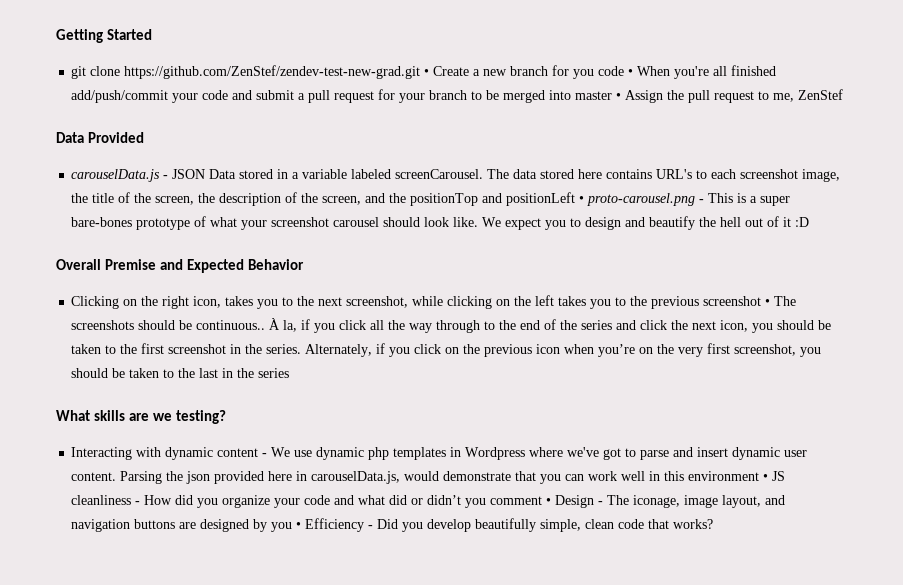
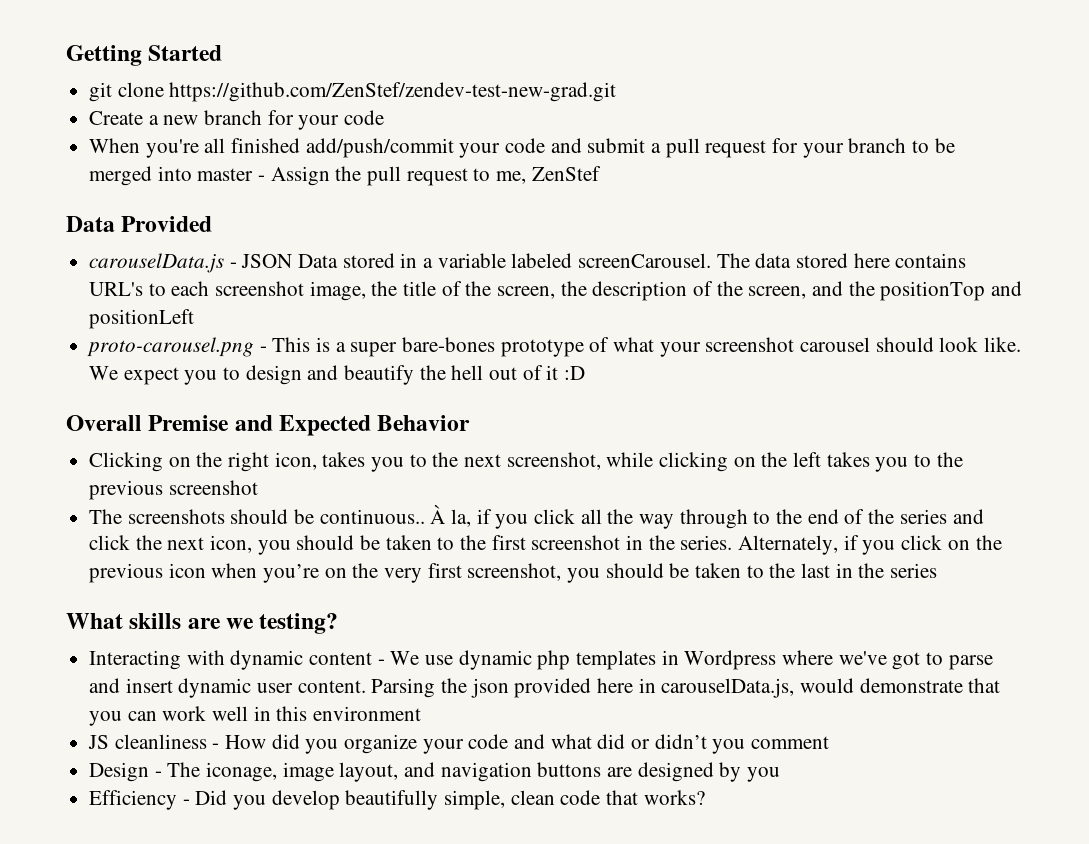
- git clone https://github.com/ZenStef/zendev-test-new-grad.git • Create a new branch for you code • When you're all finished add/push/commit your code and submit a pull request for your branch to be merged into master • Assign the pull request to me, ZenStef
+ git clone https://github.com/ZenStef/zendev-test-new-grad.git
+ Create a new branch for your code
+ When you're all finished add/push/commit your code and submit a pull request for your branch to be merged into master - Assign the pull request to me, ZenStef
- The data stored here contains URL's to each screenshot image, the title of the screen, the description of the screen, and the positionTop and positionLeft • proto-carousel.png - This is a super bare-bones prototype of what your screenshot carousel should look like.
+ The data stored here contains URL's to each screenshot image, the title of the screen, the description of the screen, and the positionTop and positionLeft
+ proto-carousel.png - This is a super bare-bones prototype of what your screenshot carousel should look like.
- Clicking on the right icon, takes you to the next screenshot, while clicking on the left takes you to the previous screenshot • The screenshots should be continuous..
+ Clicking on the right icon, takes you to the next screenshot, while clicking on the left takes you to the previous screenshot
+ The screenshots should be continuous..
- Parsing the json provided here in carouselData.js, would demonstrate that you can work well in this environment • JS cleanliness - How did you organize your code and what did or didn’t you comment • Design - The iconage, image layout, and navigation buttons are designed by you • Efficiency - Did you develop beautifully simple, clean code that works?
+ Parsing the json provided here in carouselData.js, would demonstrate that you can work well in this environment
+ JS cleanliness - How did you organize your code and what did or didn’t you comment
+ Design - The iconage, image layout, and navigation buttons are designed by you
+ Efficiency - Did you develop beautifully simple, clean code that works?

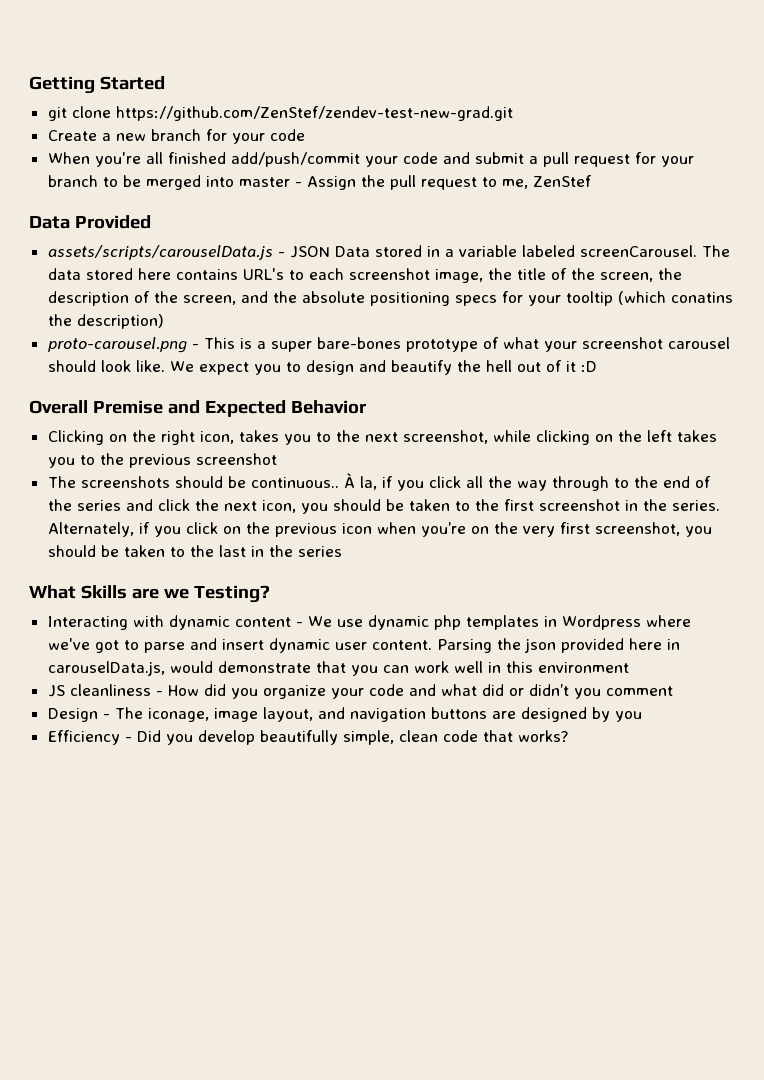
- carouselData.js - JSON Data stored in a variable labeled screenCarousel.
+ assets/scripts/carouselData.js - JSON Data stored in a variable labeled screenCarousel.
- The data stored here contains URL's to each screenshot image, the title of the screen, the description of the screen, and the positionTop and positionLeft
+ The data stored here contains URL's to each screenshot image, the title of the screen, the description of the screen, and the absolute positioning specs for your tooltip (which conatins the description)
- What skills are we testing?
+ What Skills are we Testing?

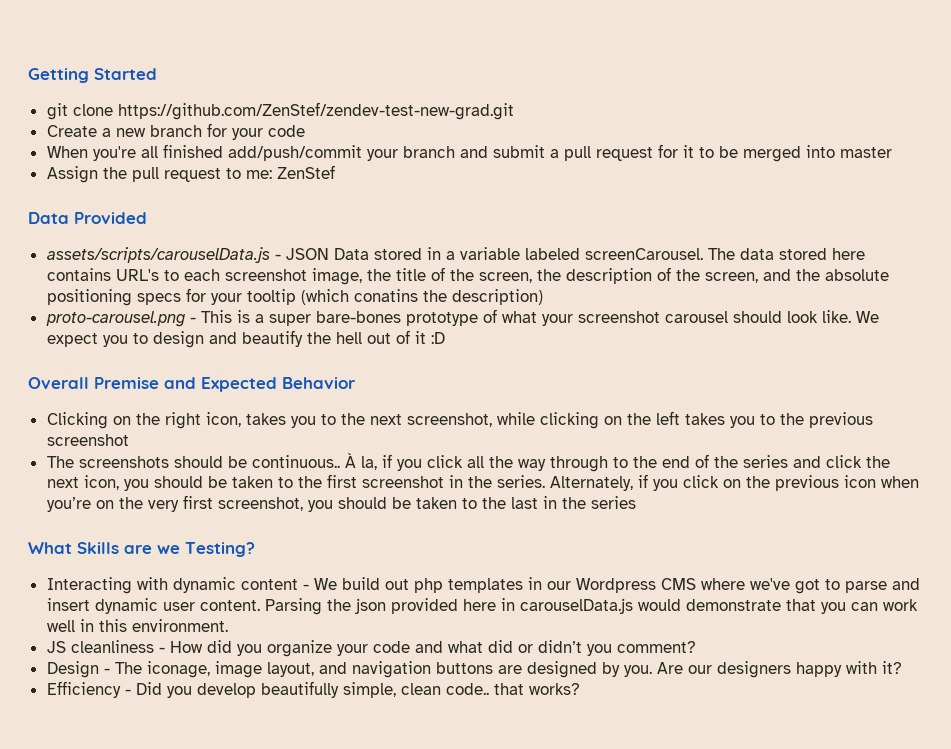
- When you're all finished add/push/commit your code and submit a pull request for your branch to be merged into master - Assign the pull request to me, ZenStef
+ When you're all finished add/push/commit your branch and submit a pull request for it to be merged into master
+ Assign the pull request to me: ZenStef
- Interacting with dynamic content - We use dynamic php templates in Wordpress where we've got to parse and insert dynamic user content.
+ Interacting with dynamic content - We build out php templates in our Wordpress CMS where we've got to parse and insert dynamic user content.
- Parsing the json provided here in carouselData.js, would demonstrate that you can work well in this environment
+ Parsing the json provided here in carouselData.js would demonstrate that you can work well in this environment.
- JS cleanliness - How did you organize your code and what did or didn’t you comment
+ JS cleanliness - How did you organize your code and what did or didn’t you comment?
- Design - The iconage, image layout, and navigation buttons are designed by you
+ Design - The iconage, image layout, and navigation buttons are designed by you. Are our designers happy with it?
- Efficiency - Did you develop beautifully simple, clean code that works?
+ Efficiency - Did you develop beautifully simple, clean code.. that works?

